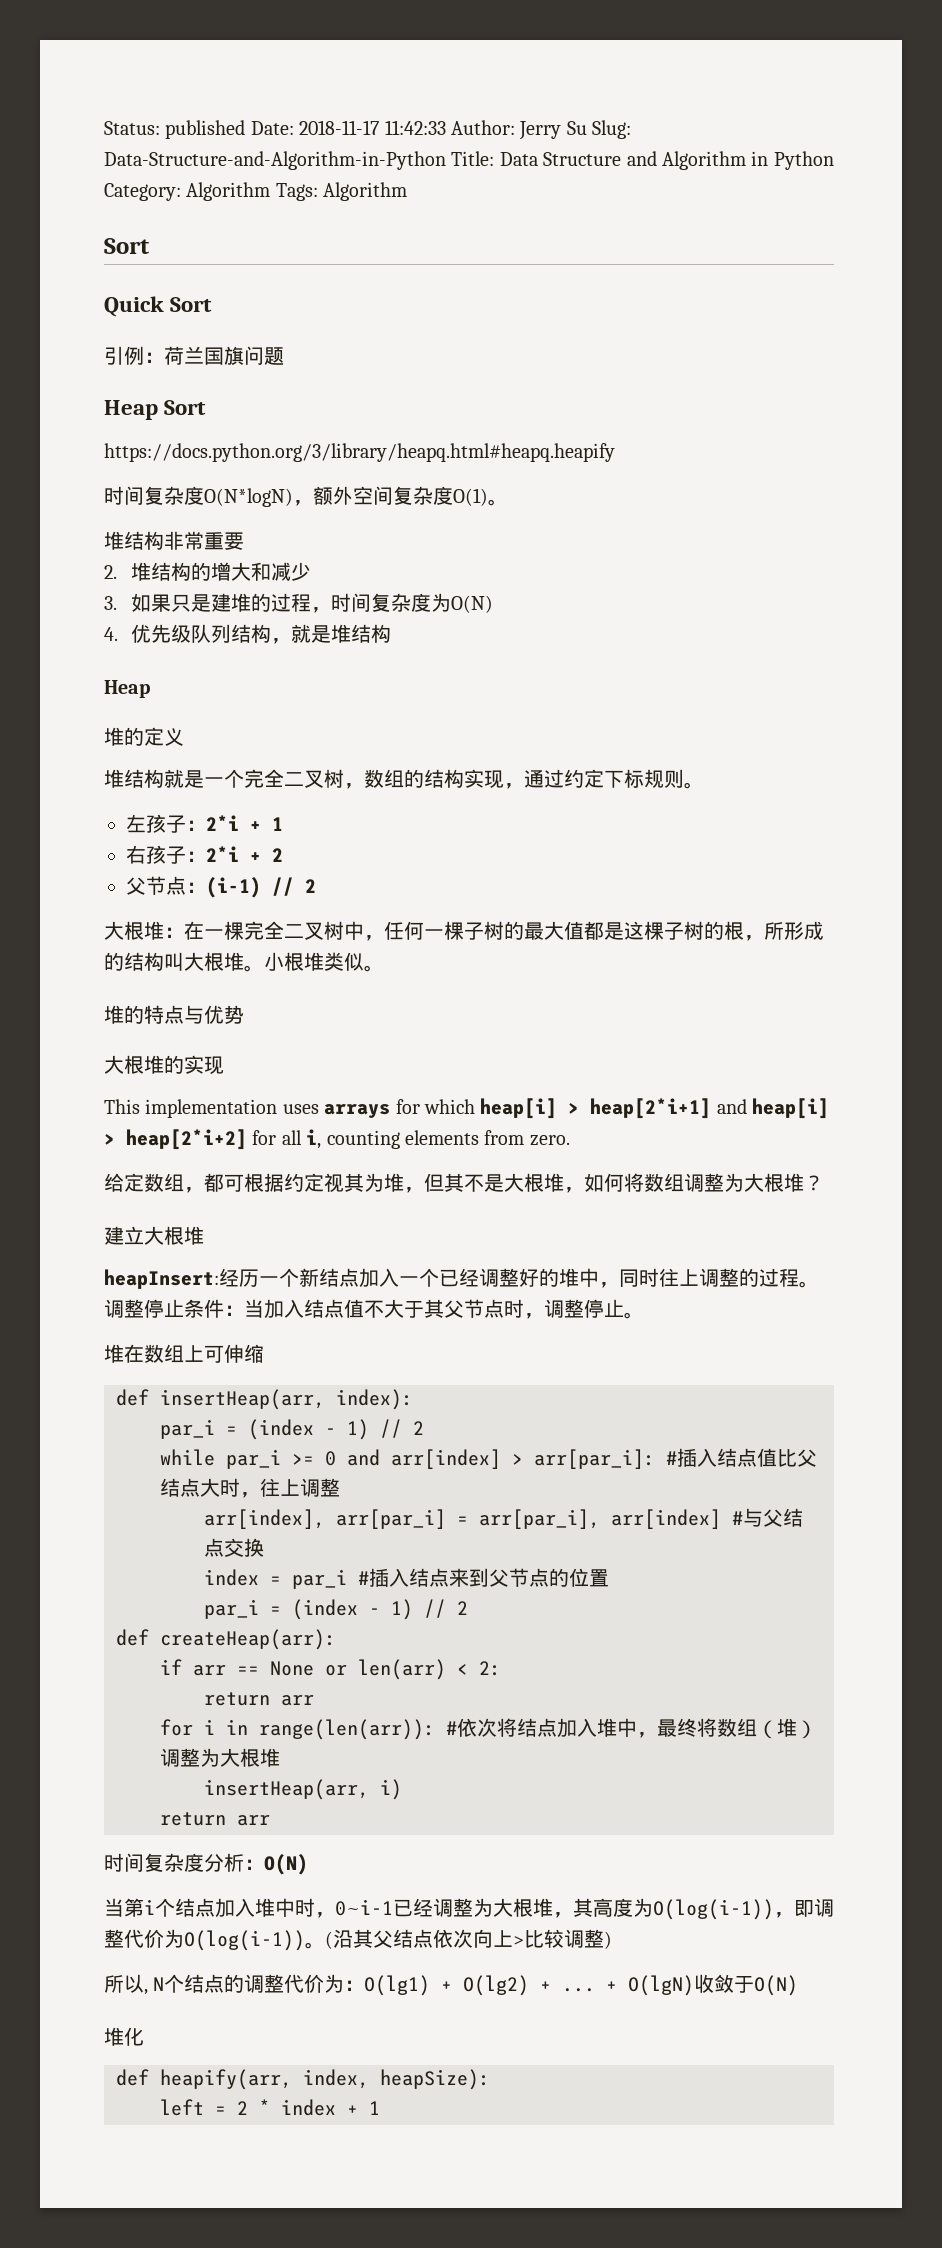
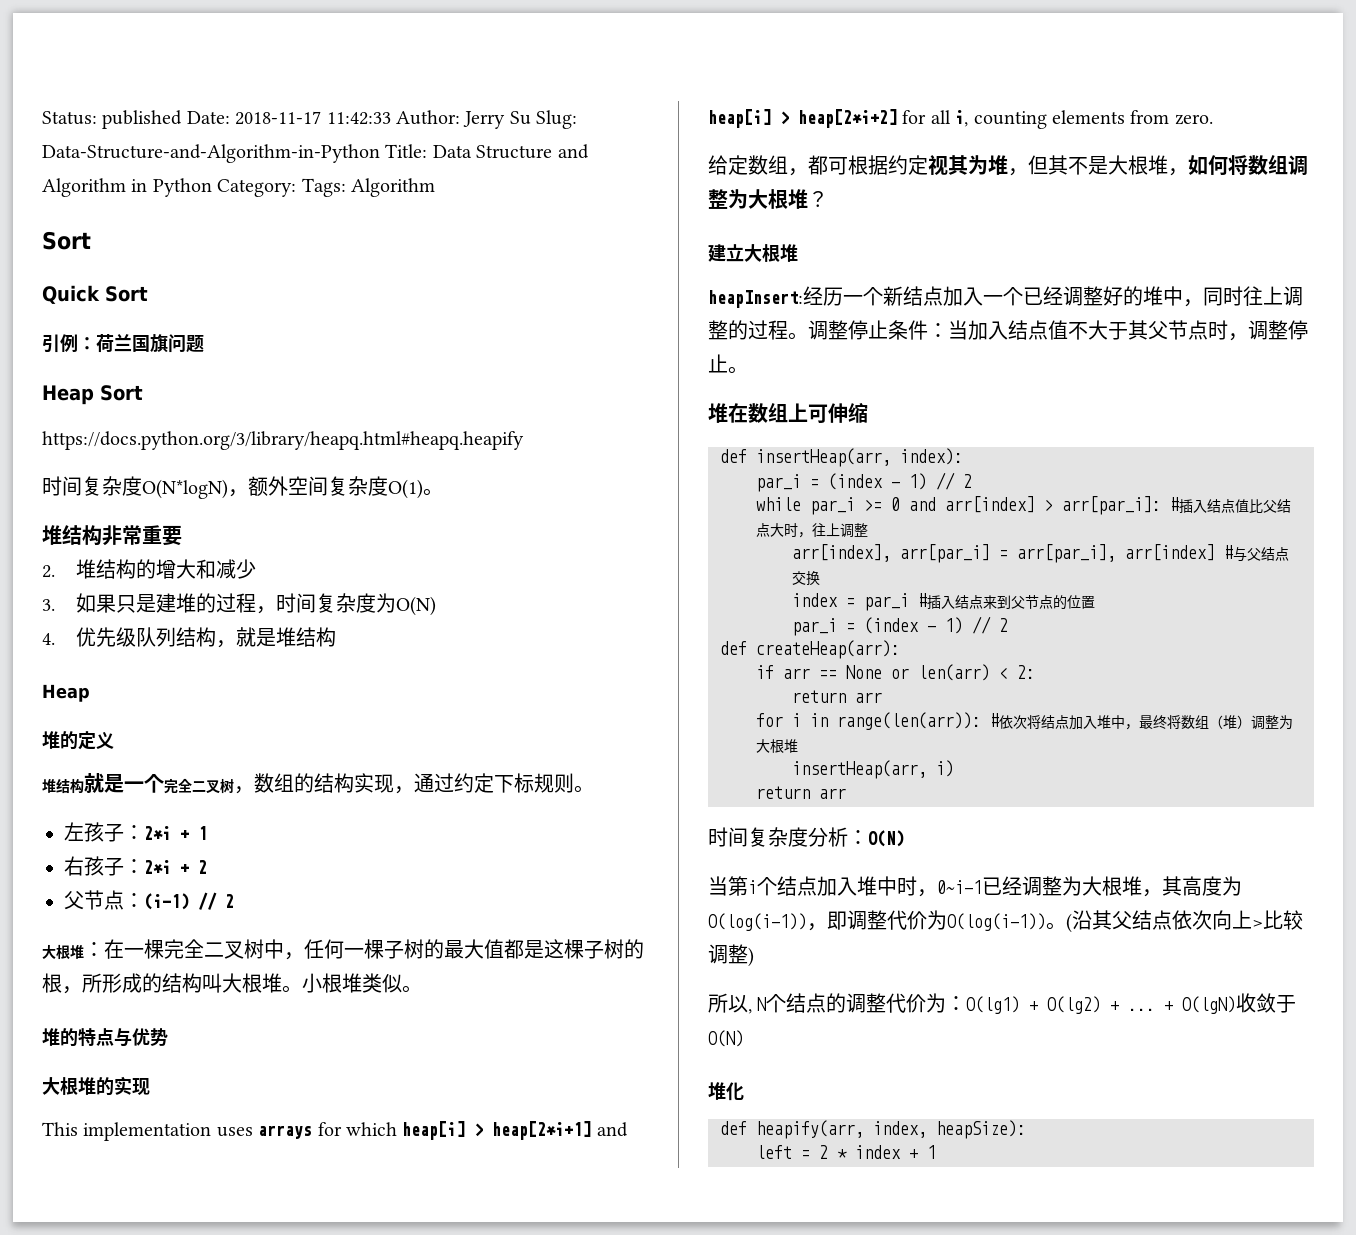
- Status: published Date: 2018-11-17 11:42:33 Author: Jerry Su Slug: Data-Structure-and-Algorithm-in-Python Title: Data Structure and Algorithm in Python Category: Algorithm Tags: Algorithm
+ Status: published Date: 2018-11-17 11:42:33 Author: Jerry Su Slug: Data-Structure-and-Algorithm-in-Python Title: Data Structure and Algorithm in Python Category: Tags: Algorithm

